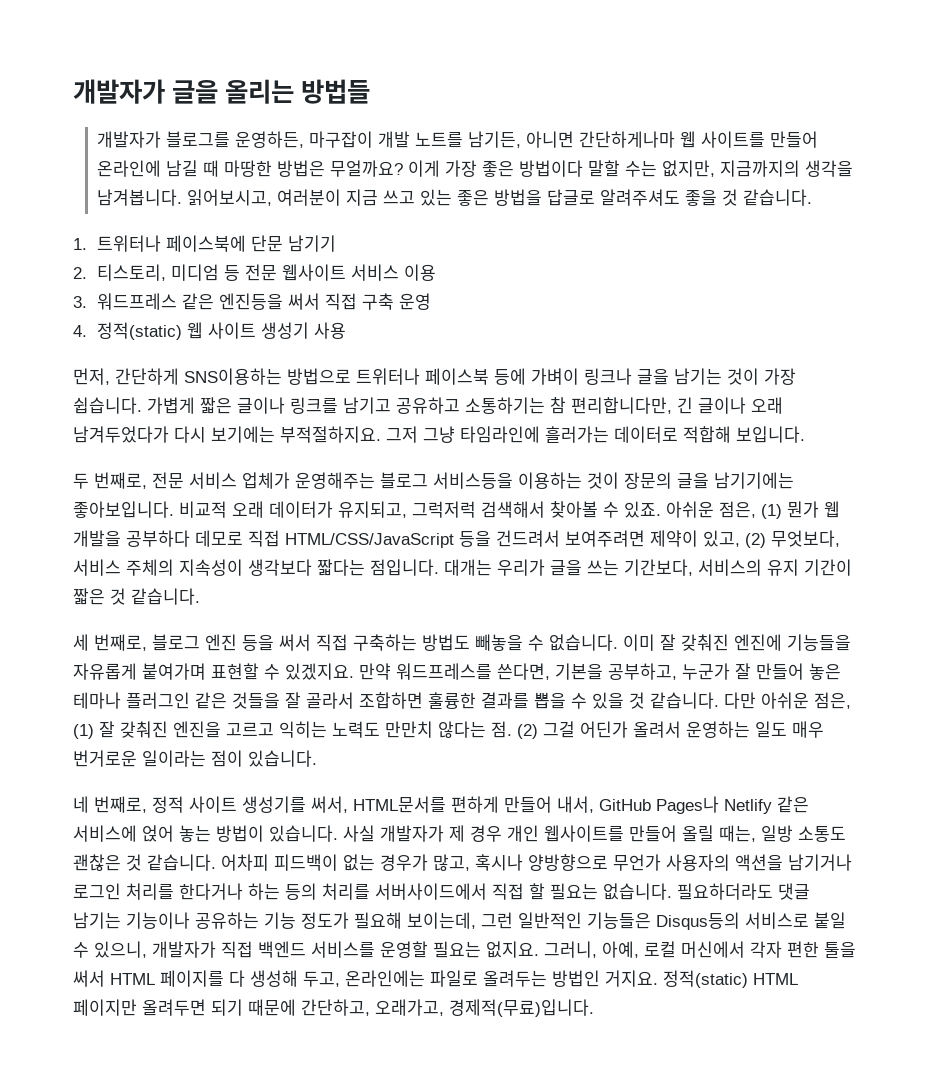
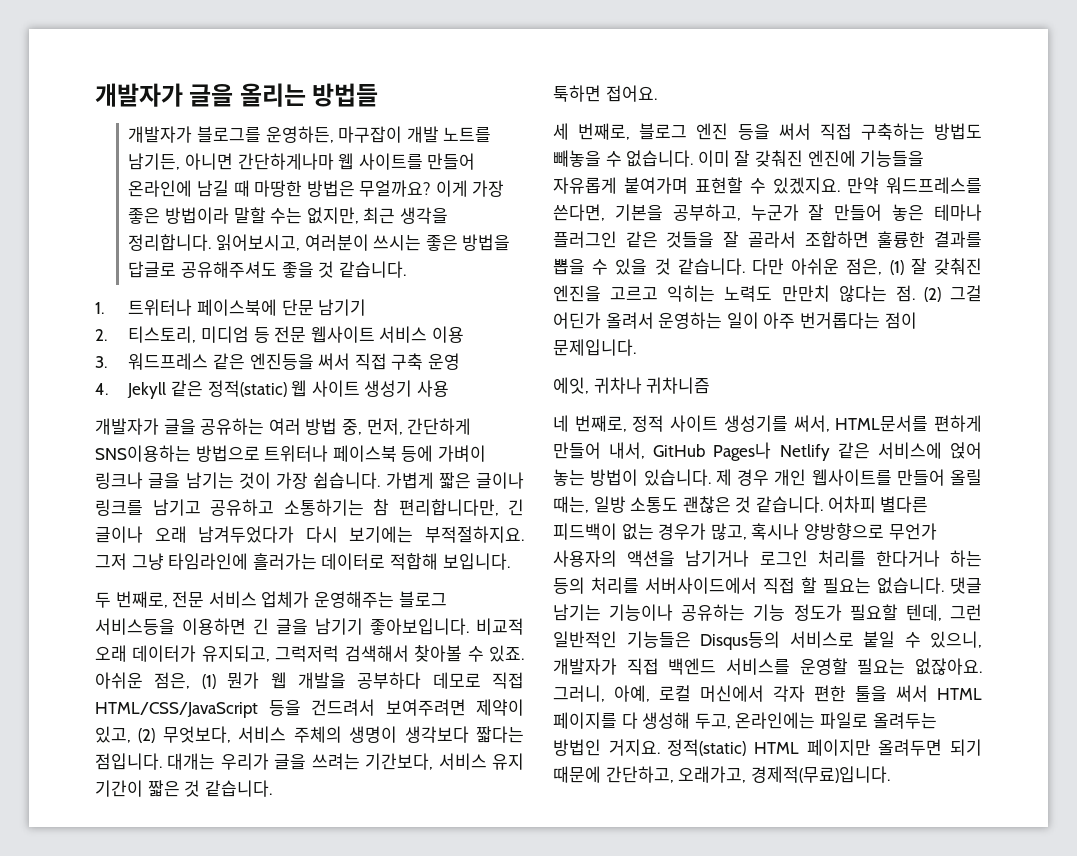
- 이게 가장 좋은 방법이다 말할 수는 없지만, 지금까지의 생각을 남겨봅니다. 읽어보시고, 여러분이 지금 쓰고 있는 좋은 방법을 답글로 알려주셔도 좋을 것 같습니다.
+ 이게 가장 좋은 방법이라 말할 수는 없지만, 최근 생각을 정리합니다. 읽어보시고, 여러분이 쓰시는 좋은 방법을 답글로 공유해주셔도 좋을 것 같습니다.
- 4. 정적(static) 웹 사이트 생성기 사용
+ 4. Jekyll 같은 정적(static) 웹 사이트 생성기 사용
- 먼저, 간단하게 SNS이용하는 방법으로 트위터나 페이스북 등에 가벼이 링크나 글을 남기는 것이 가장 쉽습니다.
+ 개발자가 글을 공유하는 여러 방법 중, 먼저, 간단하게 SNS이용하는 방법으로 트위터나 페이스북 등에 가벼이 링크나 글을 남기는 것이 가장 쉽습니다.
- 두 번째로, 전문 서비스 업체가 운영해주는 블로그 서비스등을 이용하는 것이 장문의 글을 남기기에는 좋아보입니다.
+ 두 번째로, 전문 서비스 업체가 운영해주는 블로그 서비스등을 이용하면 긴 글을 남기기 좋아보입니다.
- 아쉬운 점은, (1) 뭔가 웹 개발을 공부하다 데모로 직접 HTML/CSS/JavaScript 등을 건드려서 보여주려면 제약이 있고, (2) 무엇보다, 서비스 주체의 지속성이 생각보다 짧다는 점입니다.
+ 아쉬운 점은, (1) 뭔가 웹 개발을 공부하다 데모로 직접 HTML/CSS/JavaScript 등을 건드려서 보여주려면 제약이 있고, (2) 무엇보다, 서비스 주체의 생명이 생각보다 짧다는 점입니다.
- 대개는 우리가 글을 쓰는 기간보다, 서비스의 유지 기간이 짧은 것 같습니다.
+ 대개는 우리가 글을 쓰려는 기간보다, 서비스 유지 기간이 짧은 것 같습니다.
+ 툭하면 접어요.
- (2) 그걸 어딘가 올려서 운영하는 일도 매우 번거로운 일이라는 점이 있습니다.
+ (2) 그걸 어딘가 올려서 운영하는 일이 아주 번거롭다는 점이 문제입니다.
+ 에잇, 귀차나 귀차니즘
- 사실 개발자가 제 경우 개인 웹사이트를 만들어 올릴 때는, 일방 소통도 괜찮은 것 같습니다.
+ 제 경우 개인 웹사이트를 만들어 올릴 때는, 일방 소통도 괜찮은 것 같습니다.
- 어차피 피드백이 없는 경우가 많고, 혹시나 양방향으로 무언가 사용자의 액션을 남기거나 로그인 처리를 한다거나 하는 등의 처리를 서버사이드에서 직접 할 필요는 없습니다.
+ 어차피 별다른 피드백이 없는 경우가 많고, 혹시나 양방향으로 무언가 사용자의 액션을 남기거나 로그인 처리를 한다거나 하는 등의 처리를 서버사이드에서 직접 할 필요는 없습니다.
- 필요하더라도 댓글 남기는 기능이나 공유하는 기능 정도가 필요해 보이는데, 그런 일반적인 기능들은 Disqus등의 서비스로 붙일 수 있으니, 개발자가 직접 백엔드 서비스를 운영할 필요는 없지요.
+ 댓글 남기는 기능이나 공유하는 기능 정도가 필요할 텐데, 그런 일반적인 기능들은 Disqus등의 서비스로 붙일 수 있으니, 개발자가 직접 백엔드 서비스를 운영할 필요는 없잖아요.

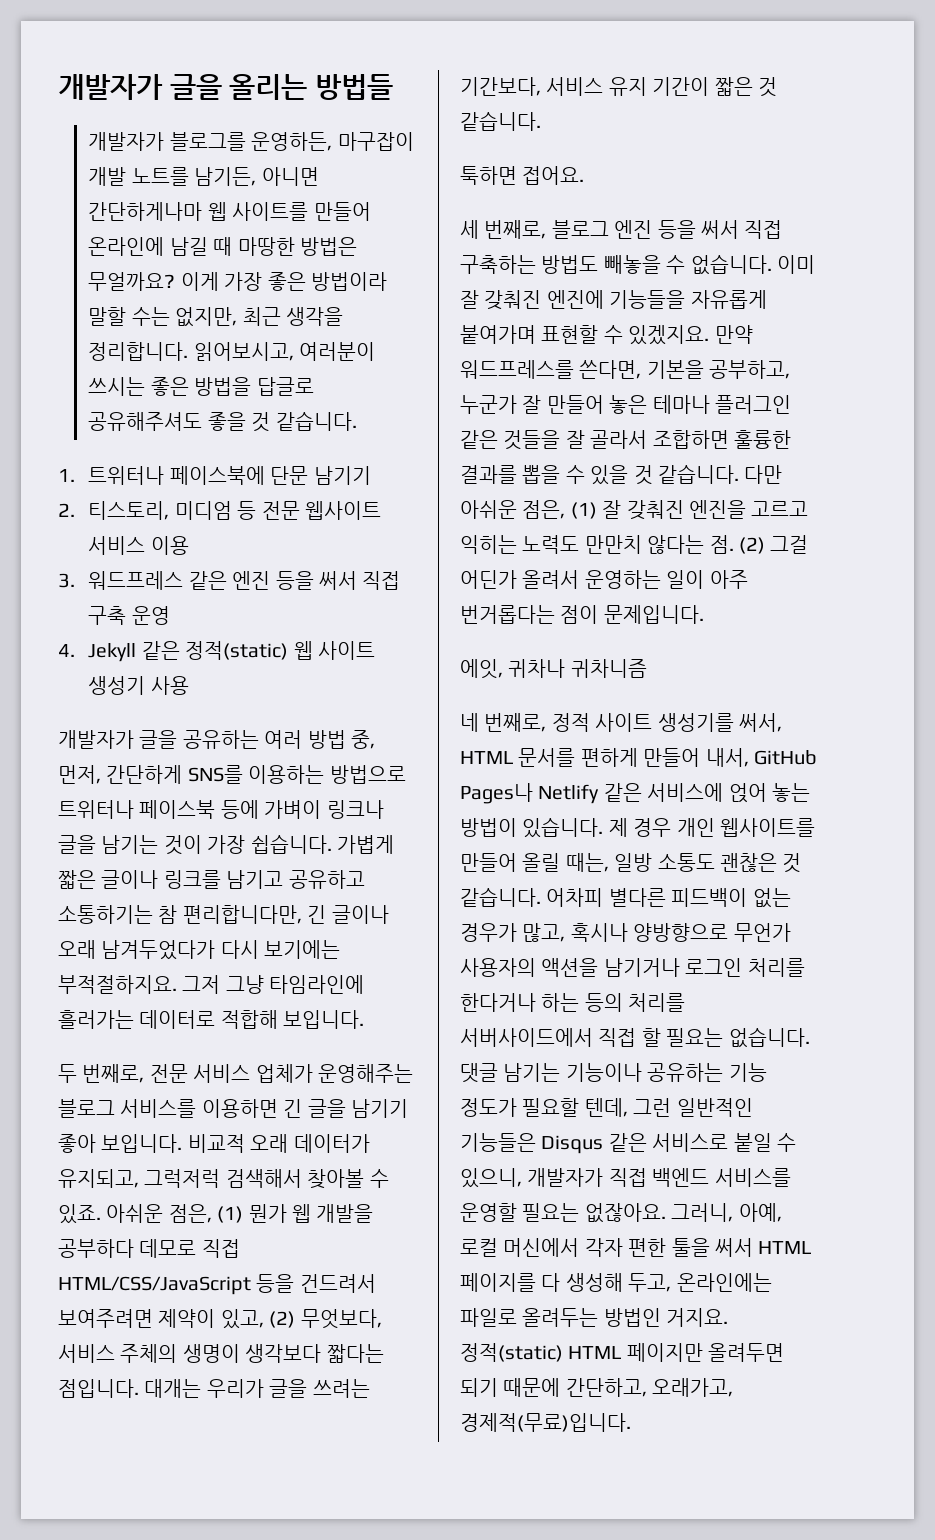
- 3. 워드프레스 같은 엔진등을 써서 직접 구축 운영
+ 3. 워드프레스 같은 엔진 등을 써서 직접 구축 운영
- 개발자가 글을 공유하는 여러 방법 중, 먼저, 간단하게 SNS이용하는 방법으로 트위터나 페이스북 등에 가벼이 링크나 글을 남기는 것이 가장 쉽습니다.
+ 개발자가 글을 공유하는 여러 방법 중, 먼저, 간단하게 SNS를 이용하는 방법으로 트위터나 페이스북 등에 가벼이 링크나 글을 남기는 것이 가장 쉽습니다.
- 두 번째로, 전문 서비스 업체가 운영해주는 블로그 서비스등을 이용하면 긴 글을 남기기 좋아보입니다.
+ 두 번째로, 전문 서비스 업체가 운영해주는 블로그 서비스를 이용하면 긴 글을 남기기 좋아 보입니다.
- 네 번째로, 정적 사이트 생성기를 써서, HTML문서를 편하게 만들어 내서, GitHub Pages나 Netlify 같은 서비스에 얹어 놓는 방법이 있습니다.
+ 네 번째로, 정적 사이트 생성기를 써서, HTML 문서를 편하게 만들어 내서, GitHub Pages나 Netlify 같은 서비스에 얹어 놓는 방법이 있습니다.
- 댓글 남기는 기능이나 공유하는 기능 정도가 필요할 텐데, 그런 일반적인 기능들은 Disqus등의 서비스로 붙일 수 있으니, 개발자가 직접 백엔드 서비스를 운영할 필요는 없잖아요.
+ 댓글 남기는 기능이나 공유하는 기능 정도가 필요할 텐데, 그런 일반적인 기능들은 Disqus 같은 서비스로 붙일 수 있으니, 개발자가 직접 백엔드 서비스를 운영할 필요는 없잖아요.

